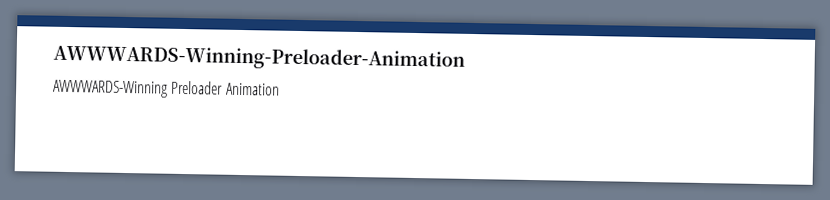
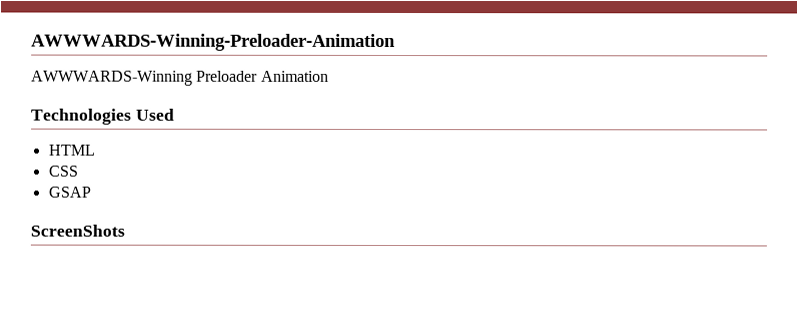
+ Technologies Used
+ HTML
+ CSS
+ GSAP
+ ScreenShots

